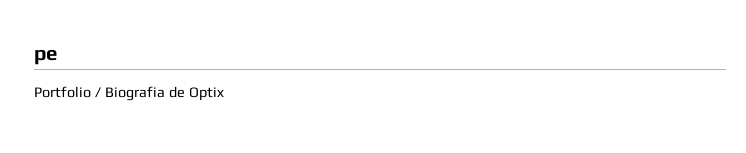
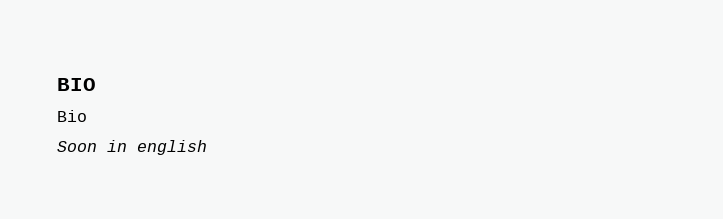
- pe
- Portfolio / Biografia de Optix
+ BIO
+ Bio
+ Soon in english

